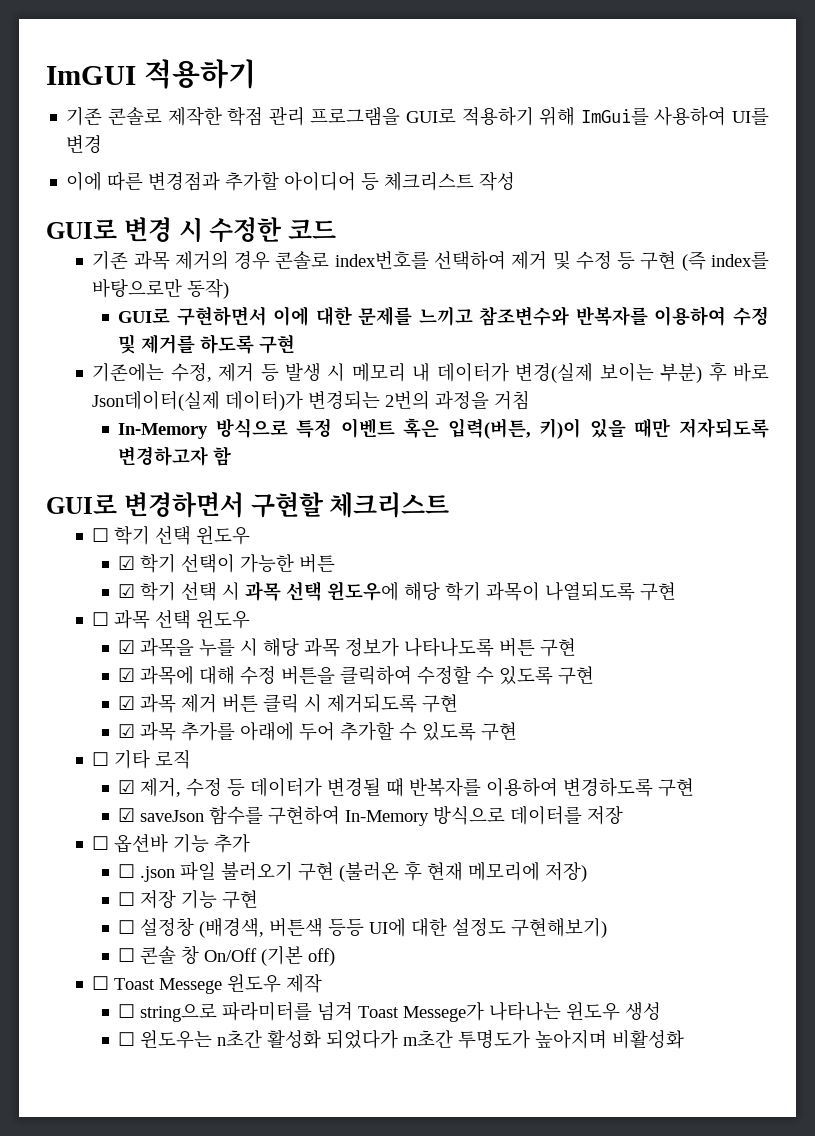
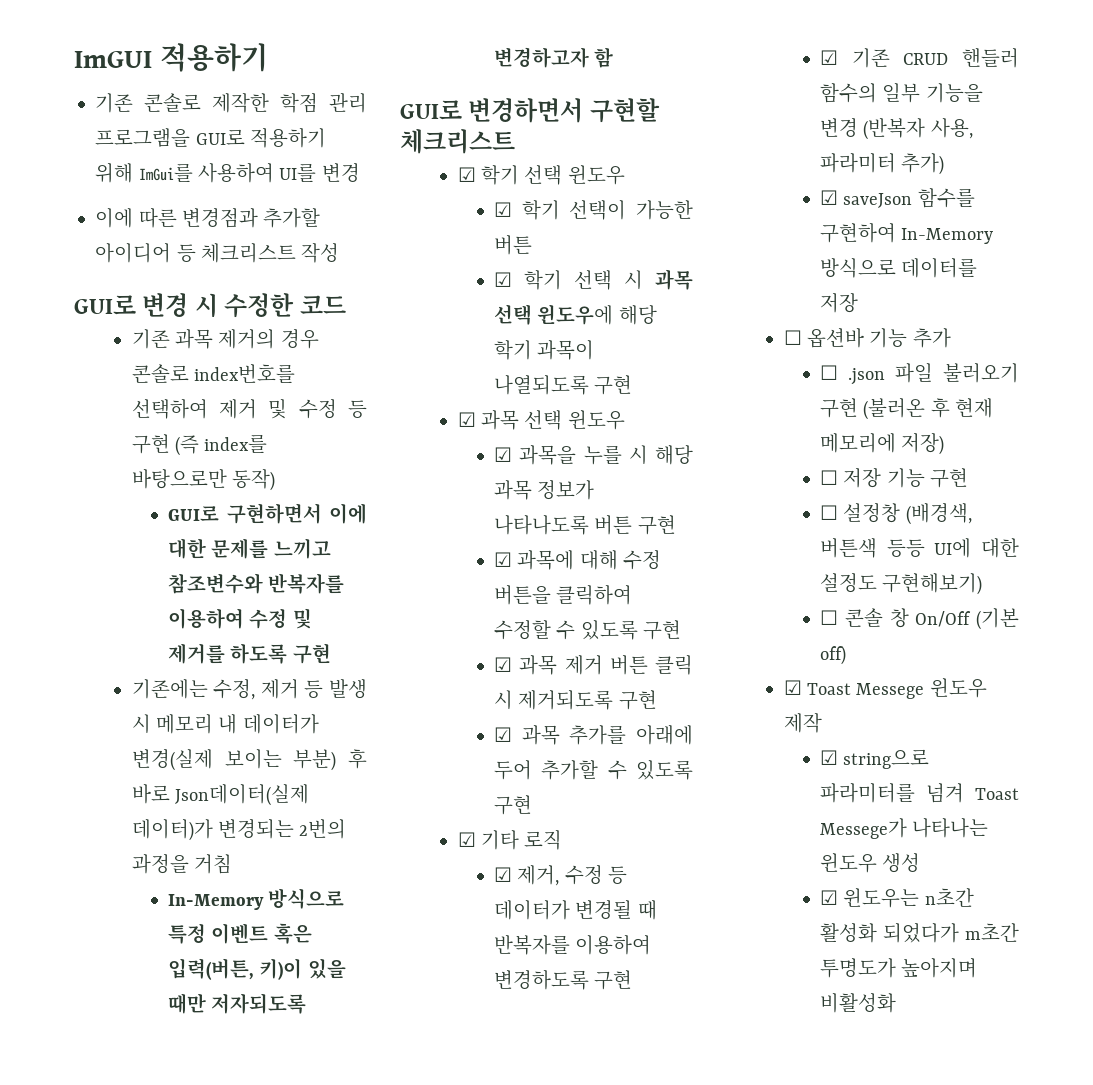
- ☐ 학기 선택 윈도우
+ ☑ 학기 선택 윈도우
- ☐ 과목 선택 윈도우
+ ☑ 과목 선택 윈도우
- ☐ 기타 로직
+ ☑ 기타 로직
+ ☑ 기존 CRUD 핸들러 함수의 일부 기능을 변경 (반복자 사용, 파라미터 추가)
- ☐ Toast Messege 윈도우 제작
+ ☑ Toast Messege 윈도우 제작
- ☐ string으로 파라미터를 넘겨 Toast Messege가 나타나는 윈도우 생성
+ ☑ string으로 파라미터를 넘겨 Toast Messege가 나타나는 윈도우 생성
- ☐ 윈도우는 n초간 활성화 되었다가 m초간 투명도가 높아지며 비활성화
+ ☑ 윈도우는 n초간 활성화 되었다가 m초간 투명도가 높아지며 비활성화

